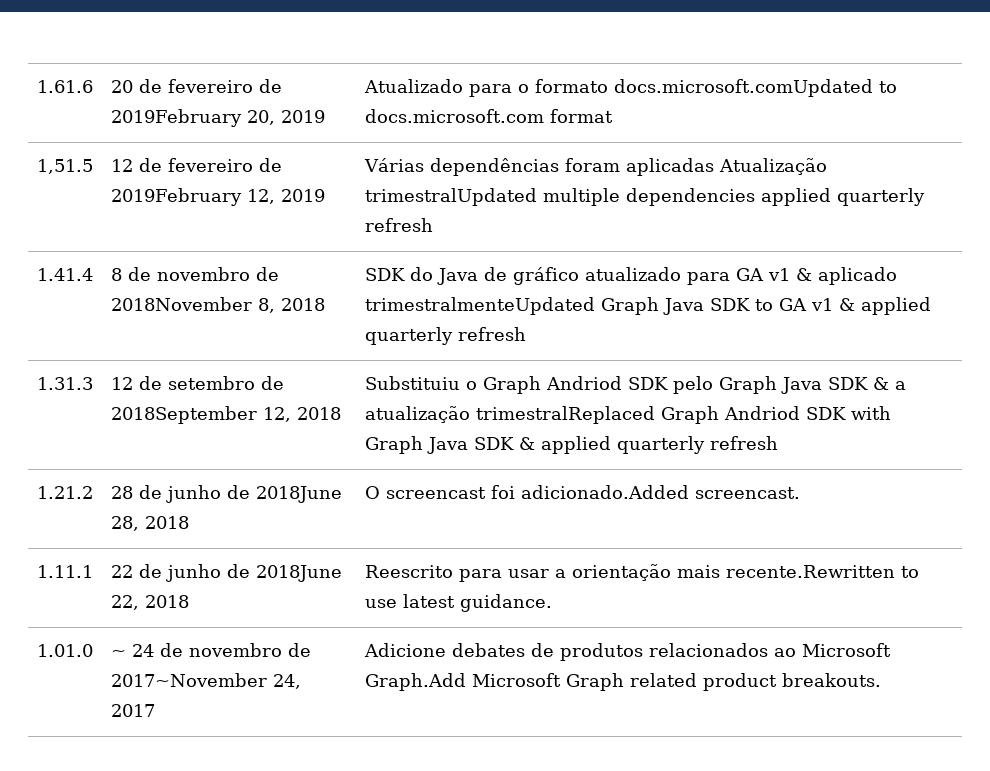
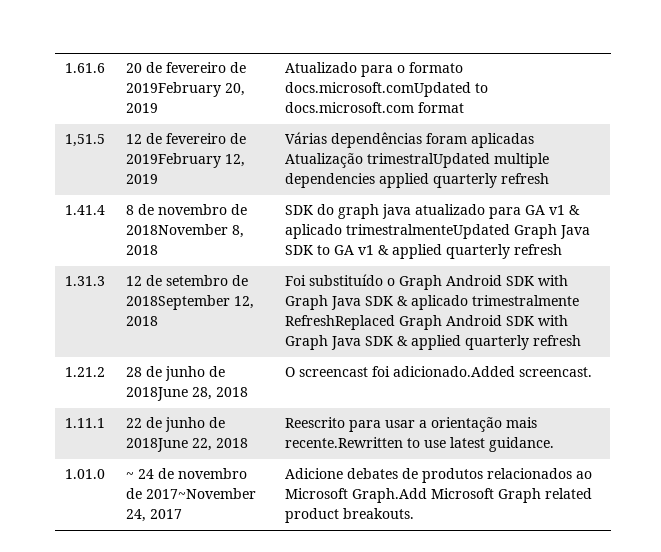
- 1.41.4 | 8 de novembro de 2018November 8, 2018 | SDK do Java de gráfico atualizado para GA v1 & aplicado trimestralmenteUpdated Graph Java SDK to GA v1 & applied quarterly refresh
+ 1.41.4 | 8 de novembro de 2018November 8, 2018 | SDK do graph java atualizado para GA v1 & aplicado trimestralmenteUpdated Graph Java SDK to GA v1 & applied quarterly refresh
- 1.31.3 | 12 de setembro de 2018September 12, 2018 | Substituiu o Graph Andriod SDK pelo Graph Java SDK & a atualização trimestralReplaced Graph Andriod SDK with Graph Java SDK & applied quarterly refresh
+ 1.31.3 | 12 de setembro de 2018September 12, 2018 | Foi substituído o Graph Android SDK with Graph Java SDK & aplicado trimestralmente RefreshReplaced Graph Android SDK with Graph Java SDK & applied quarterly refresh

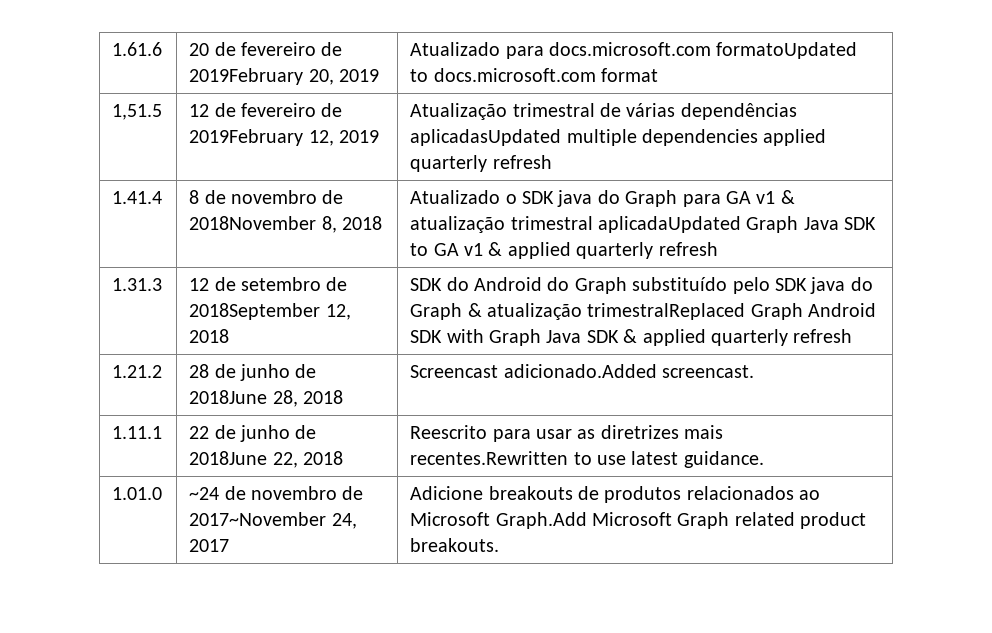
- 1.61.6 | 20 de fevereiro de 2019February 20, 2019 | Atualizado para o formato docs.microsoft.comUpdated to docs.microsoft.com format
+ 1.61.6 | 20 de fevereiro de 2019February 20, 2019 | Atualizado para docs.microsoft.com formatoUpdated to docs.microsoft.com format
- 1,51.5 | 12 de fevereiro de 2019February 12, 2019 | Várias dependências foram aplicadas Atualização trimestralUpdated multiple dependencies applied quarterly refresh
+ 1,51.5 | 12 de fevereiro de 2019February 12, 2019 | Atualização trimestral de várias dependências aplicadasUpdated multiple dependencies applied quarterly refresh
- 1.41.4 | 8 de novembro de 2018November 8, 2018 | SDK do graph java atualizado para GA v1 & aplicado trimestralmenteUpdated Graph Java SDK to GA v1 & applied quarterly refresh
+ 1.41.4 | 8 de novembro de 2018November 8, 2018 | Atualizado o SDK java do Graph para GA v1 & atualização trimestral aplicadaUpdated Graph Java SDK to GA v1 & applied quarterly refresh
- 1.31.3 | 12 de setembro de 2018September 12, 2018 | Foi substituído o Graph Android SDK with Graph Java SDK & aplicado trimestralmente RefreshReplaced Graph Android SDK with Graph Java SDK & applied quarterly refresh
+ 1.31.3 | 12 de setembro de 2018September 12, 2018 | SDK do Android do Graph substituído pelo SDK java do Graph & atualização trimestralReplaced Graph Android SDK with Graph Java SDK & applied quarterly refresh
- 1.21.2 | 28 de junho de 2018June 28, 2018 | O screencast foi adicionado.Added screencast.
+ 1.21.2 | 28 de junho de 2018June 28, 2018 | Screencast adicionado.Added screencast.
- 1.11.1 | 22 de junho de 2018June 22, 2018 | Reescrito para usar a orientação mais recente.Rewritten to use latest guidance.
+ 1.11.1 | 22 de junho de 2018June 22, 2018 | Reescrito para usar as diretrizes mais recentes.Rewritten to use latest guidance.
- 1.01.0 | ~ 24 de novembro de 2017~November 24, 2017 | Adicione debates de produtos relacionados ao Microsoft Graph.Add Microsoft Graph related product breakouts.
+ 1.01.0 | ~24 de novembro de 2017~November 24, 2017 | Adicione breakouts de produtos relacionados ao Microsoft Graph.Add Microsoft Graph related product breakouts.

